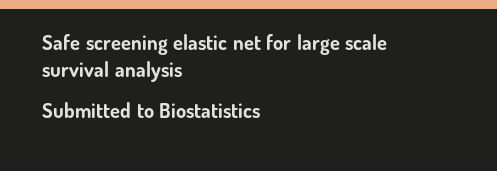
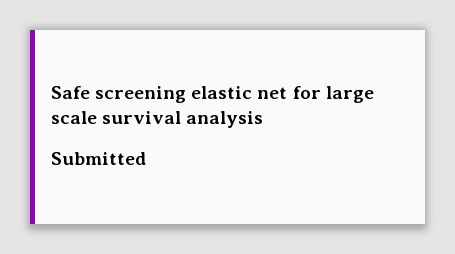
- Submitted to Biostatistics
+ Submitted

